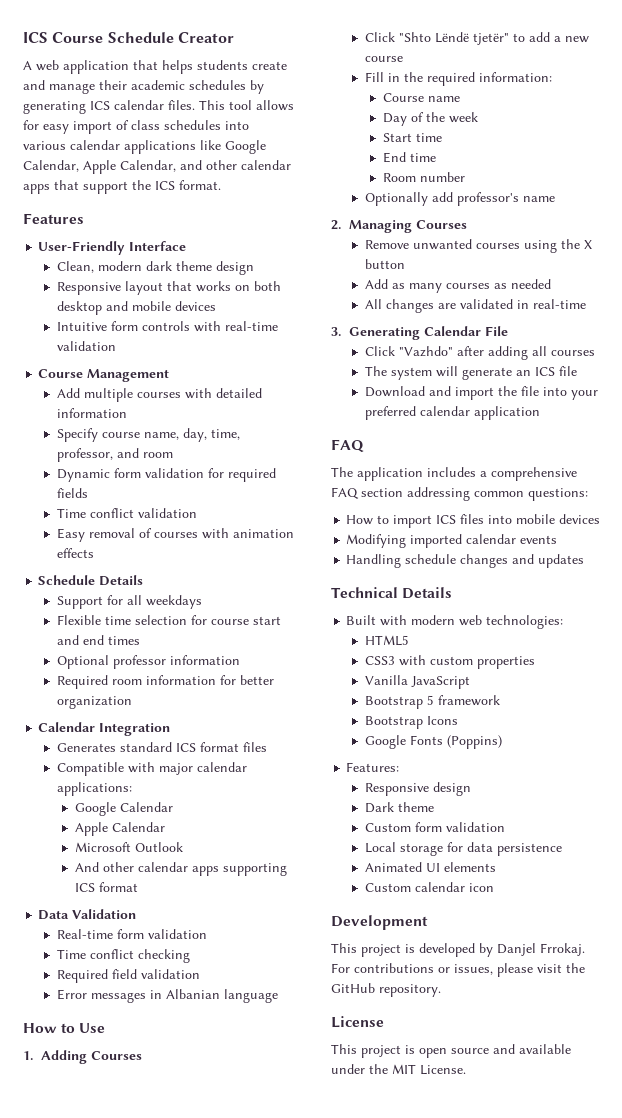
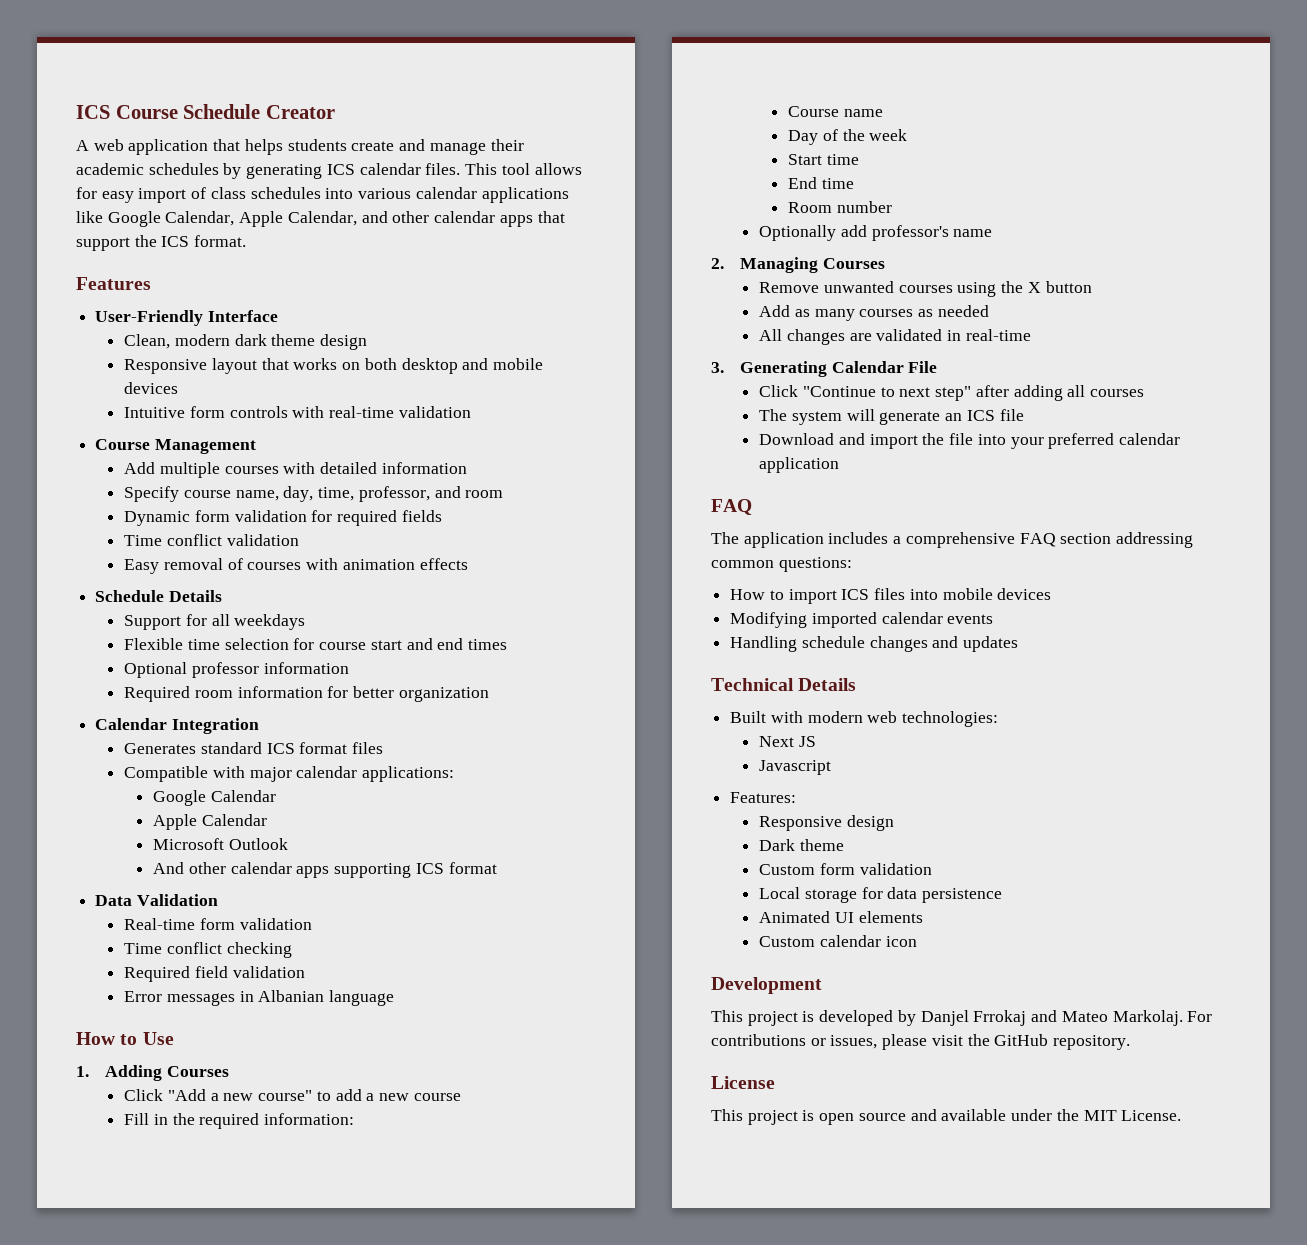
- Click "Shto Lëndë tjetër" to add a new course
+ Click "Add a new course" to add a new course
- Click "Vazhdo" after adding all courses
+ Click "Continue to next step" after adding all courses
- HTML5
- CSS3 with custom properties
- Vanilla JavaScript
- Bootstrap 5 framework
- Bootstrap Icons
- Google Fonts (Poppins)
+ Next JS
+ Javascript
- This project is developed by Danjel Frrokaj.
+ This project is developed by Danjel Frrokaj and Mateo Markolaj.

